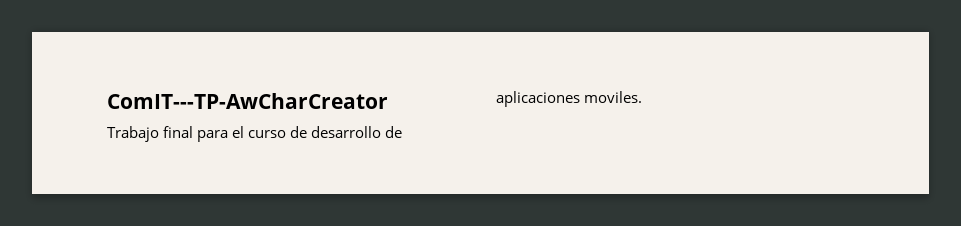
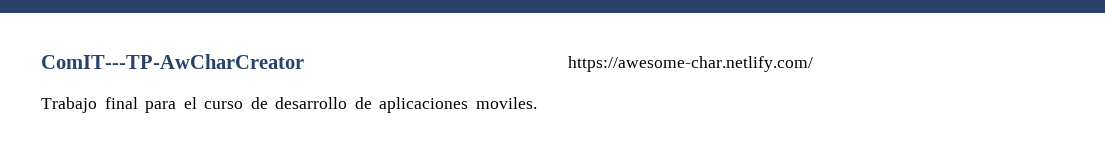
- Trabajo final para el curso de desarrollo de aplicaciones moviles.
+ Trabajo final para el curso de desarrollo de aplicaciones moviles. https://awesome-char.netlify.com/

